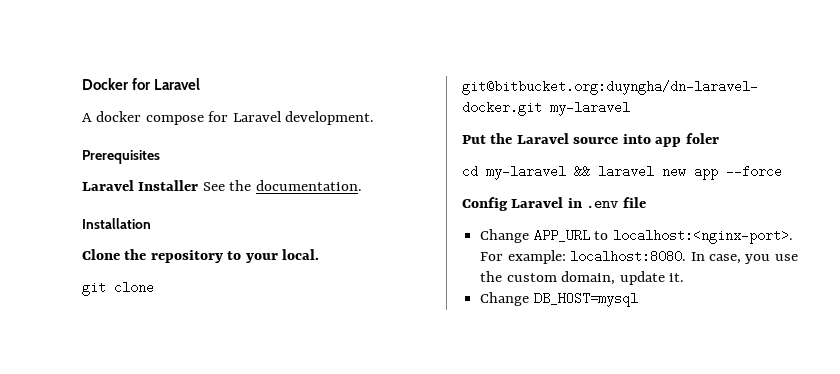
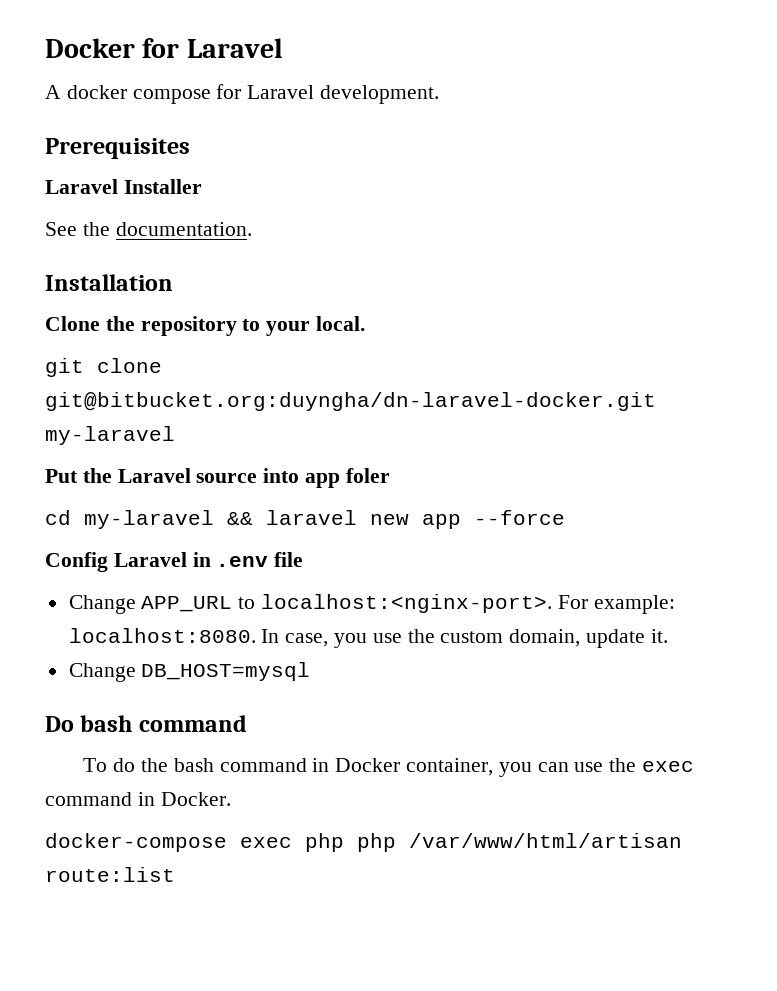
- Laravel Installer See the documentation.
+ Laravel Installer
+ See the documentation.
+ Do bash command
+ To do the bash command in Docker container, you can use the exec command in Docker.
+ docker-compose exec php php /var/www/html/artisan route:list

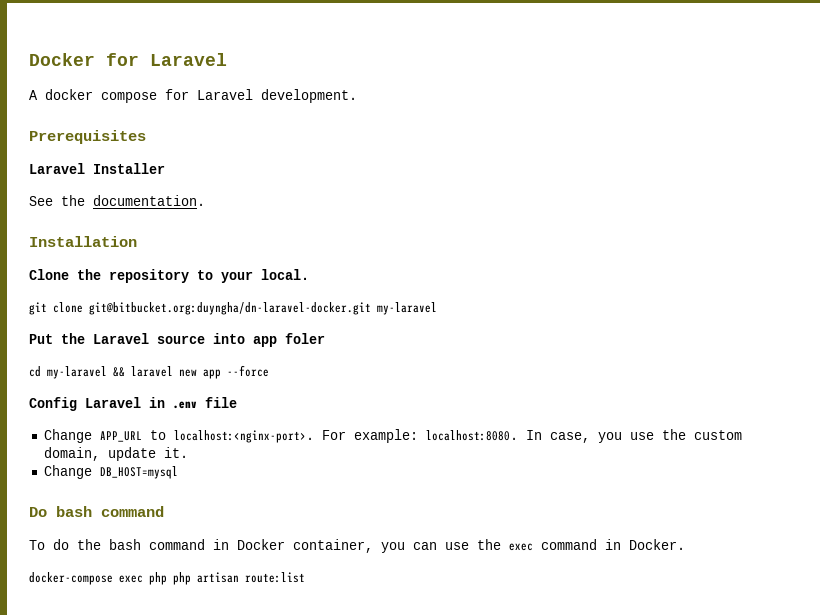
- docker-compose exec php php /var/www/html/artisan route:list
+ docker-compose exec php php artisan route:list

